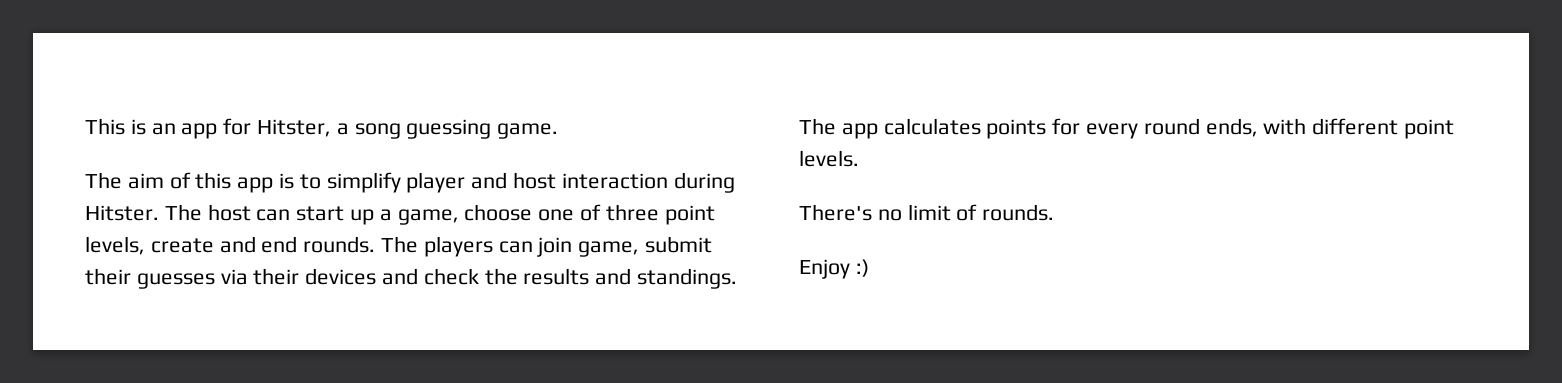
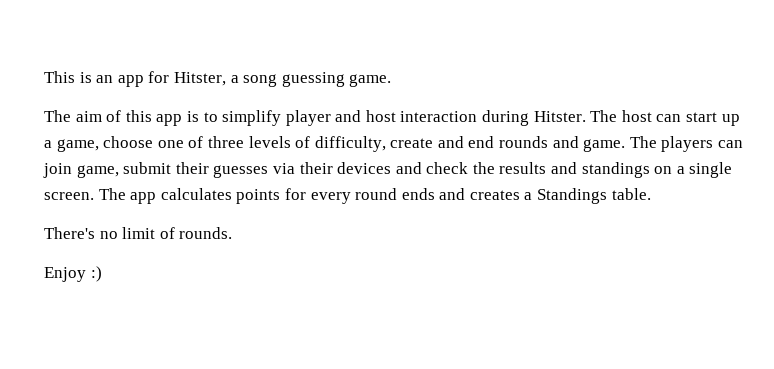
- The host can start up a game, choose one of three point levels, create and end rounds.
+ The host can start up a game, choose one of three levels of difficulty, create and end rounds and game.
- The players can join game, submit their guesses via their devices and check the results and standings.
+ The players can join game, submit their guesses via their devices and check the results and standings on a single screen.
- The app calculates points for every round ends, with different point levels.
+ The app calculates points for every round ends and creates a Standings table.

